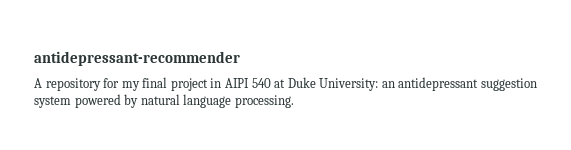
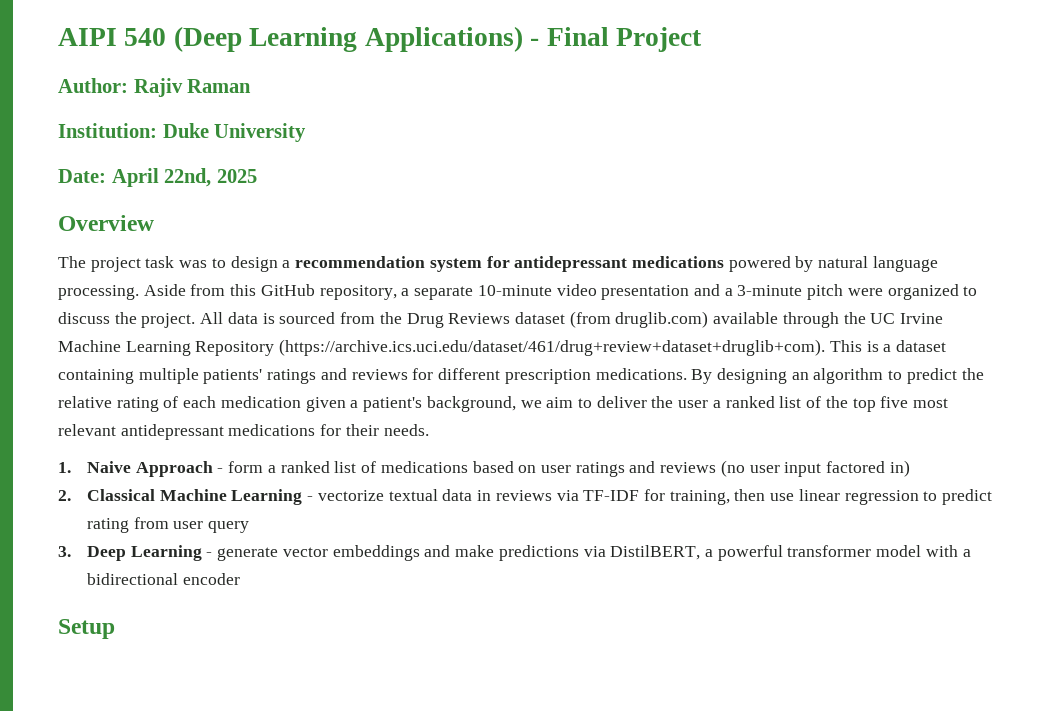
- antidepressant-recommender
- A repository for my final project in AIPI 540 at Duke University: an antidepressant suggestion system powered by natural language processing.
+ AIPI 540 (Deep Learning Applications) - Final Project
+ Author: Rajiv Raman
+ Institution: Duke University
+ Date: April 22nd, 2025
+ Overview
+ The project task was to design a recommendation system for antidepressant medications powered by natural language processing.
+ Aside from this GitHub repository, a separate 10-minute video presentation and a 3-minute pitch were organized to discuss the project. All data is sourced from the Drug Reviews dataset (from druglib.com) available through the UC Irvine Machine Learning Repository (https://archive.ics.uci.edu/dataset/461/drug+review+dataset+druglib+com). This is a dataset containing multiple patients' ratings and reviews for different prescription medications. By designing an algorithm to predict the relative rating of each medication given a patient's background, we aim to deliver the user a ranked list of the top five most relevant antidepressant medications for their needs.
+ 1. Naive Approach - form a ranked list of medications based on user ratings and reviews (no user input factored in)
+ 2. Classical Machine Learning - vectorize textual data in reviews via TF-IDF for training, then use linear regression to predict rating from user query
+ 3. Deep Learning - generate vector embeddings and make predictions via DistilBERT, a powerful transformer model with a bidirectional encoder
+ Setup

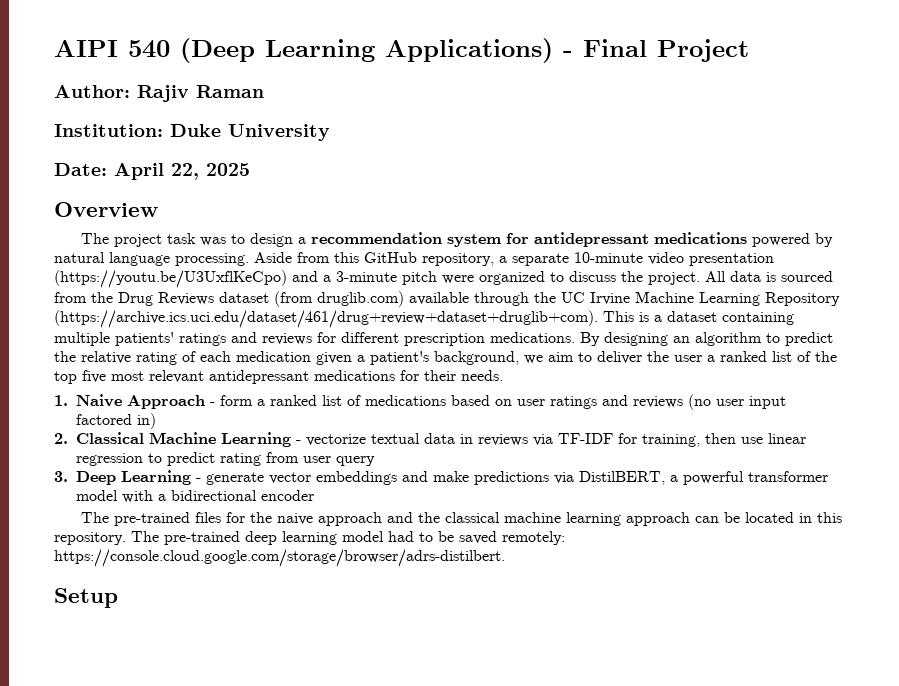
- Date: April 22nd, 2025
+ Date: April 22, 2025
- Aside from this GitHub repository, a separate 10-minute video presentation and a 3-minute pitch were organized to discuss the project.
+ Aside from this GitHub repository, a separate 10-minute video presentation (https://youtu.be/U3UxflKeCpo) and a 3-minute pitch were organized to discuss the project.
+ The pre-trained files for the naive approach and the classical machine learning approach can be located in this repository. The pre-trained deep learning model had to be saved remotely: https://console.cloud.google.com/storage/browser/adrs-distilbert.

